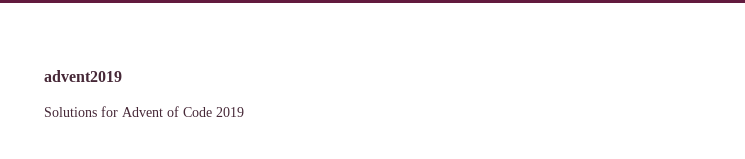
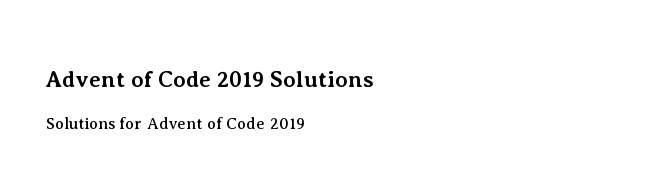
- advent2019
+ Advent of Code 2019 Solutions

